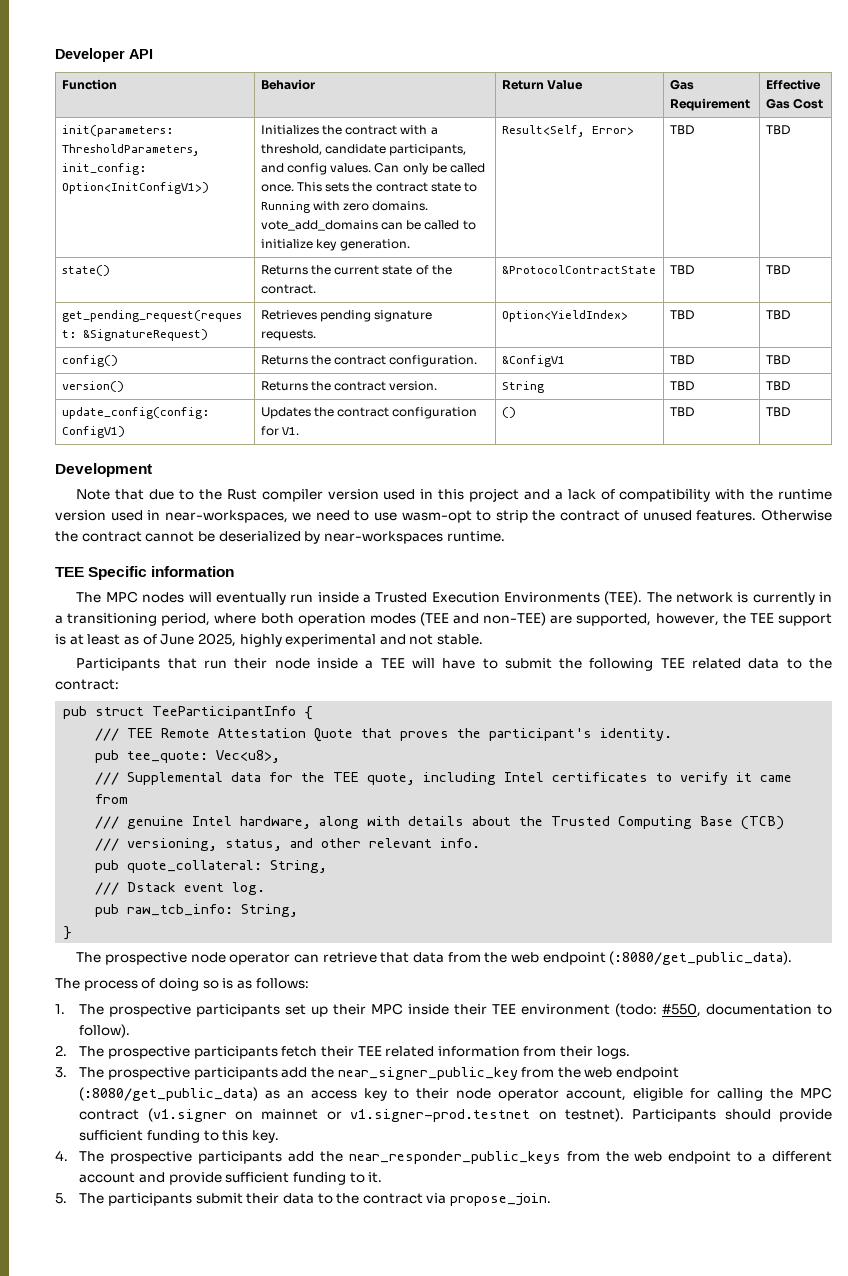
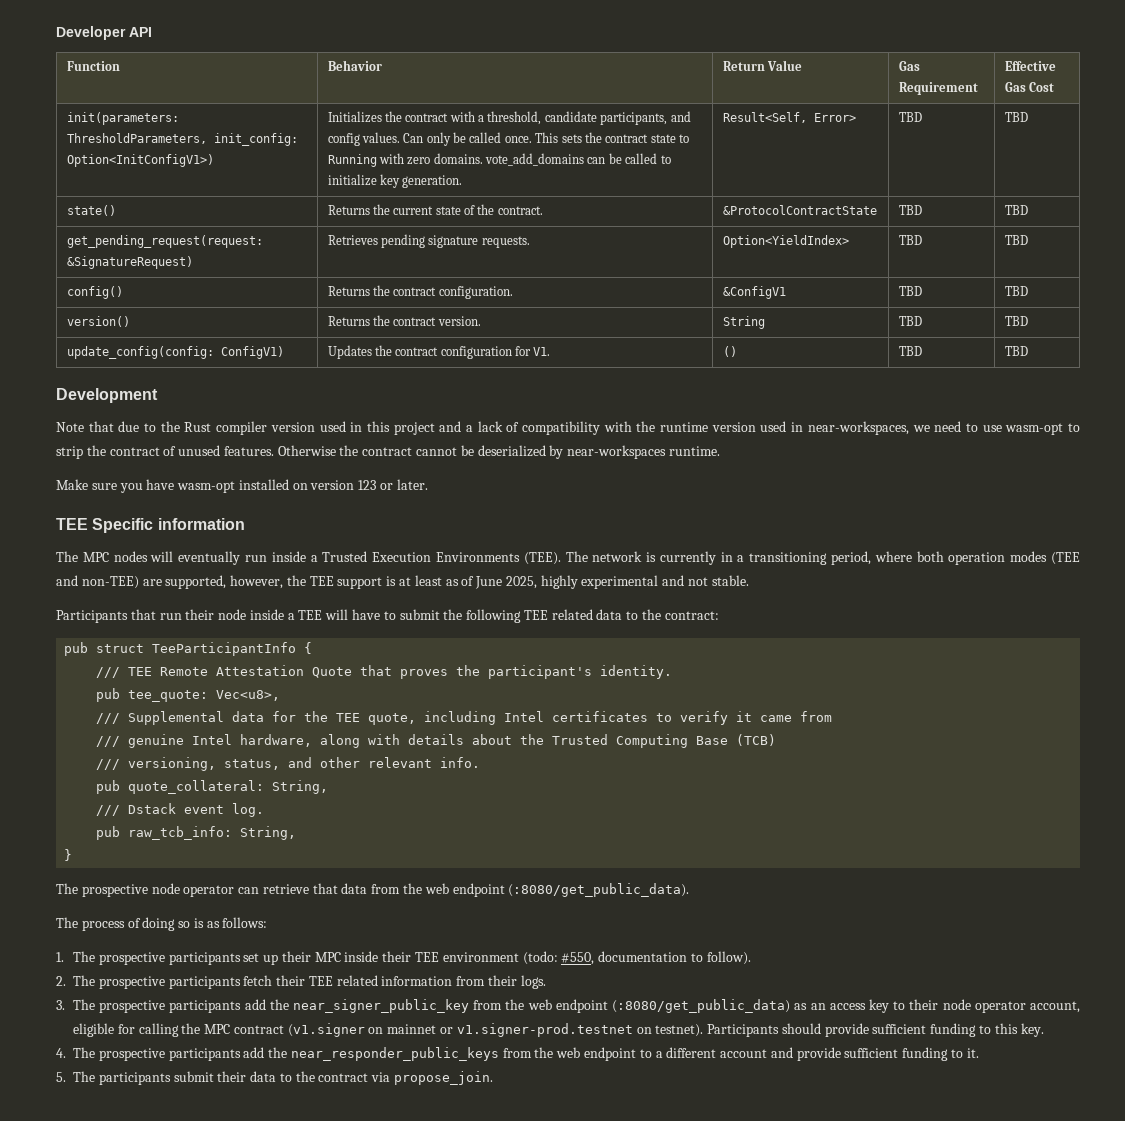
+ Make sure you have wasm-opt installed on version 123 or later.

